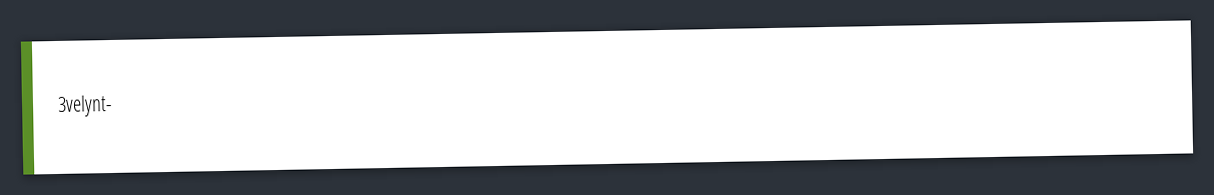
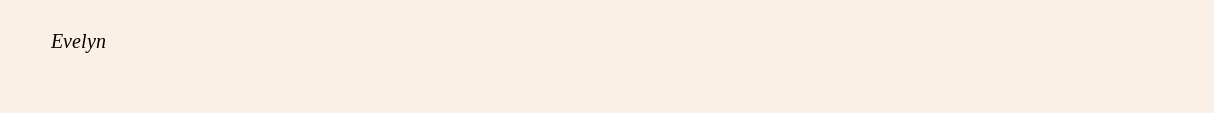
- 3velynt-
+ Evelyn

